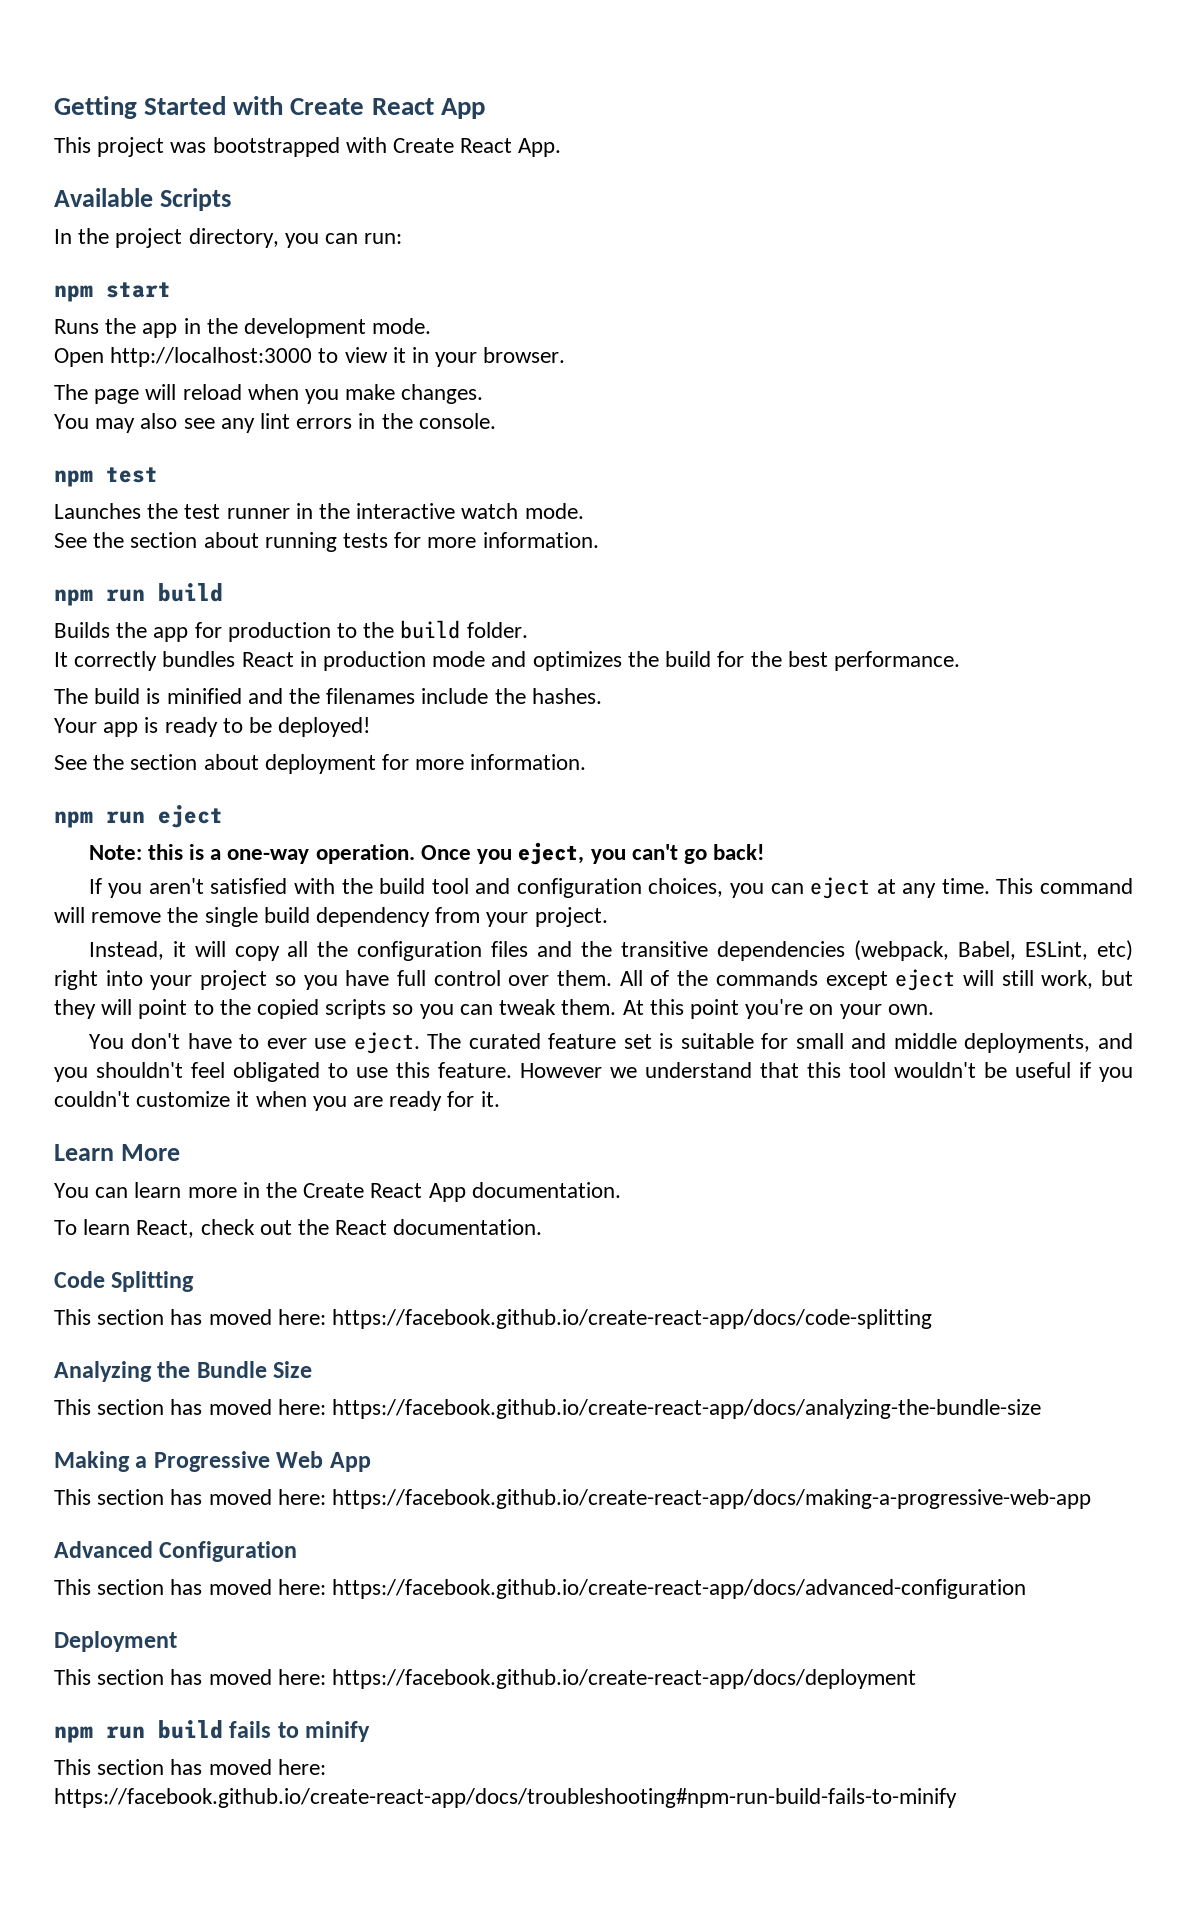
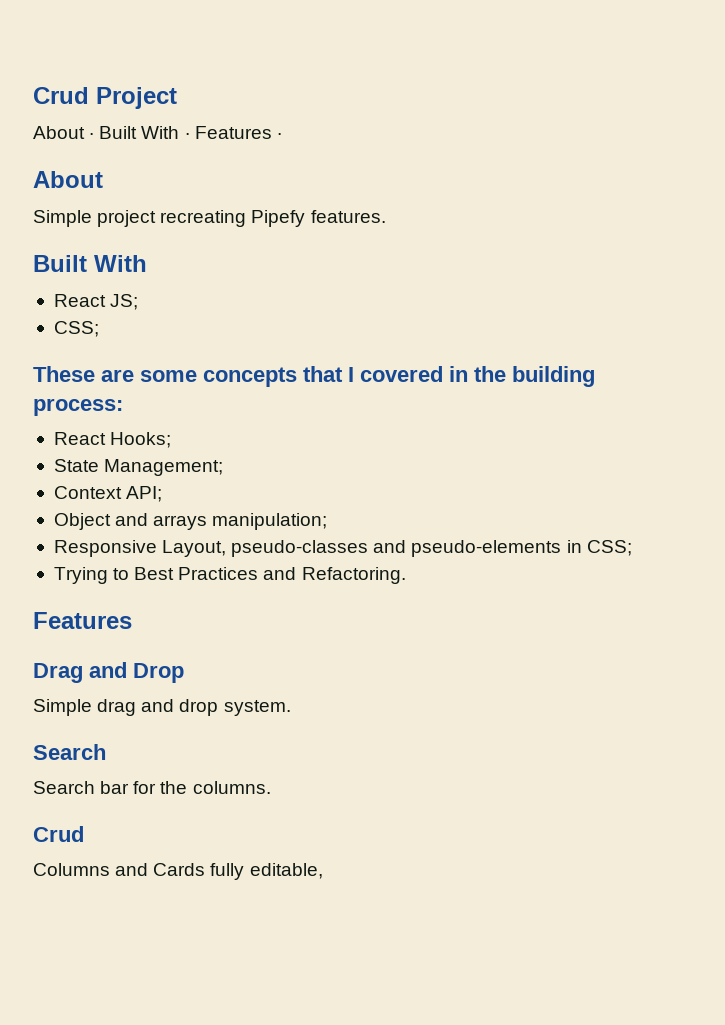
- Getting Started with Create React App
- This project was bootstrapped with Create React App.
- Available Scripts
- In the project directory, you can run:
- npm start
- Runs the app in the development mode.
- Open http://localhost:3000 to view it in your browser.
- The page will reload when you make changes.
- You may also see any lint errors in the console.
- npm test
- Launches the test runner in the interactive watch mode.
- See the section about running tests for more information.
- npm run build
- Builds the app for production to the build folder.
- It correctly bundles React in production mode and optimizes the build for the best performance.
- The build is minified and the filenames include the hashes.
- Your app is ready to be deployed!
- See the section about deployment for more information.
- npm run eject
- Note: this is a one-way operation. Once you eject, you can't go back!
- If you aren't satisfied with the build tool and configuration choices, you can eject at any time. This command will remove the single build dependency from your project.
- Instead, it will copy all the configuration files and the transitive dependencies (webpack, Babel, ESLint, etc) right into your project so you have full control over them. All of the commands except eject will still work, but they will point to the copied scripts so you can tweak them. At this point you're on your own.
- You don't have to ever use eject. The curated feature set is suitable for small and middle deployments, and you shouldn't feel obligated to use this feature. However we understand that this tool wouldn't be useful if you couldn't customize it when you are ready for it.
- Learn More
- You can learn more in the Create React App documentation.
- To learn React, check out the React documentation.
- Code Splitting
- This section has moved here: https://facebook.github.io/create-react-app/docs/code-splitting
- Analyzing the Bundle Size
- This section has moved here: https://facebook.github.io/create-react-app/docs/analyzing-the-bundle-size
- Making a Progressive Web App
- This section has moved here: https://facebook.github.io/create-react-app/docs/making-a-progressive-web-app
- Advanced Configuration
- This section has moved here: https://facebook.github.io/create-react-app/docs/advanced-configuration
- Deployment
- This section has moved here: https://facebook.github.io/create-react-app/docs/deployment
- npm run build fails to minify
- This section has moved here: https://facebook.github.io/create-react-app/docs/troubleshooting#npm-run-build-fails-to-minify
+ Crud Project
+ About ∙ Built With ∙ Features ∙
+ About
+ Simple project recreating Pipefy features.
+ Built With
+ React JS;
+ CSS;
+ These are some concepts that I covered in the building process:
+ React Hooks;
+ State Management;
+ Context API;
+ Object and arrays manipulation;
+ Responsive Layout, pseudo-classes and pseudo-elements in CSS;
+ Trying to Best Practices and Refactoring.
+ Features
+ Drag and Drop
+ Simple drag and drop system.
+ Search
+ Search bar for the columns.
+ Crud
+ Columns and Cards fully editable,

